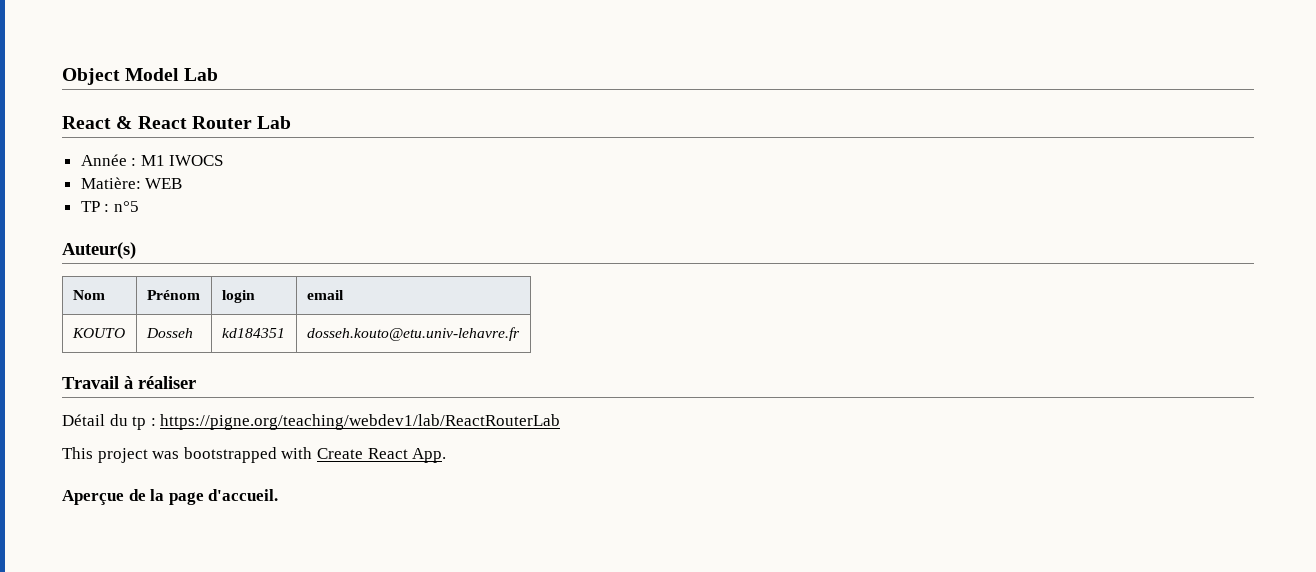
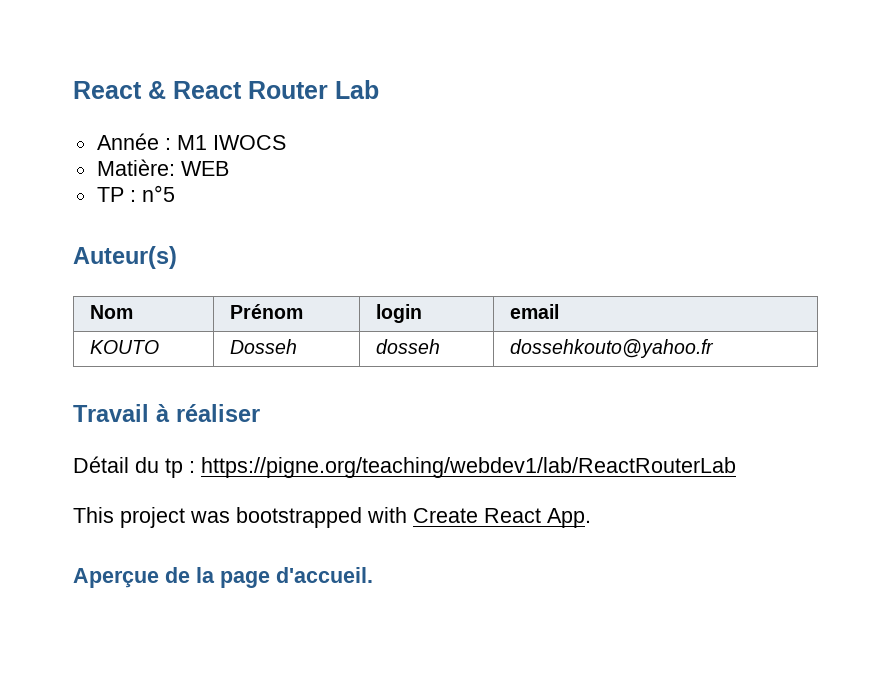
- Object Model Lab
- KOUTO | Dosseh | kd184351 | dosseh.kouto@etu.univ-lehavre.fr
+ KOUTO | Dosseh | dosseh | dossehkouto@yahoo.fr

